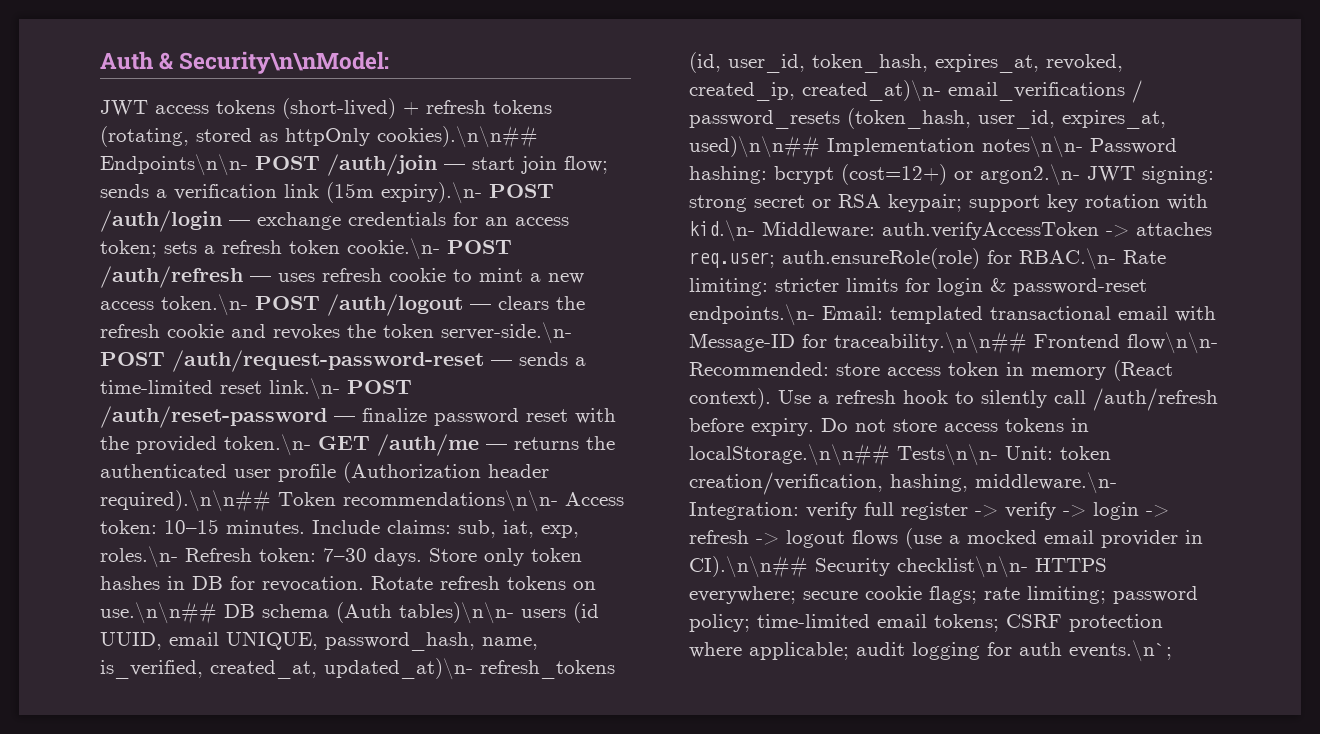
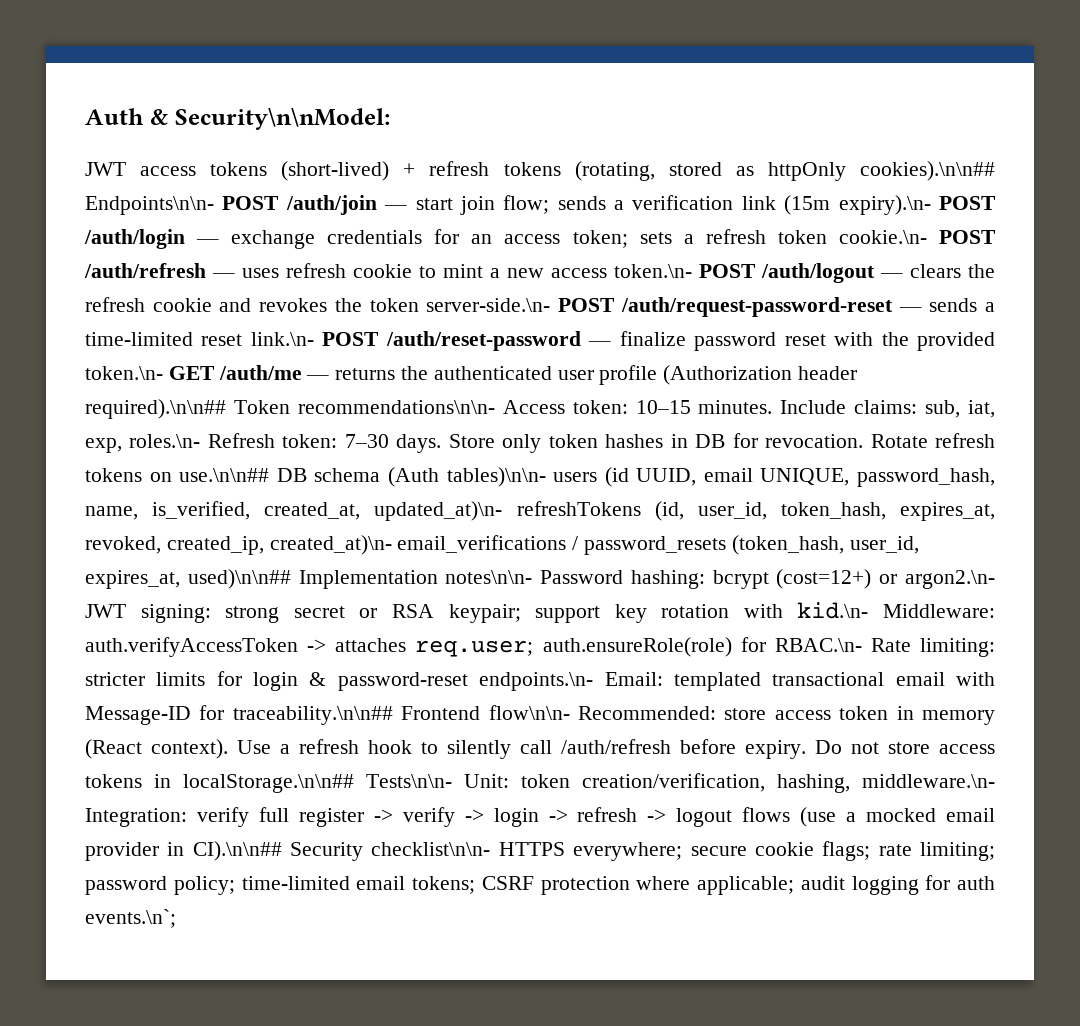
- Rotate refresh tokens on use.\n\n## DB schema (Auth tables)\n\n- users (id UUID, email UNIQUE, password_hash, name, is_verified, created_at, updated_at)\n- refresh_tokens (id, user_id, token_hash, expires_at, revoked, created_ip, created_at)\n- email_verifications / password_resets (token_hash, user_id, expires_at, used)\n\n## Implementation notes\n\n- Password hashing:
+ Rotate refresh tokens on use.\n\n## DB schema (Auth tables)\n\n- users (id UUID, email UNIQUE, password_hash, name, is_verified, created_at, updated_at)\n- refreshTokens (id, user_id, token_hash, expires_at, revoked, created_ip, created_at)\n- email_verifications / password_resets (token_hash, user_id, expires_at, used)\n\n## Implementation notes\n\n- Password hashing:

